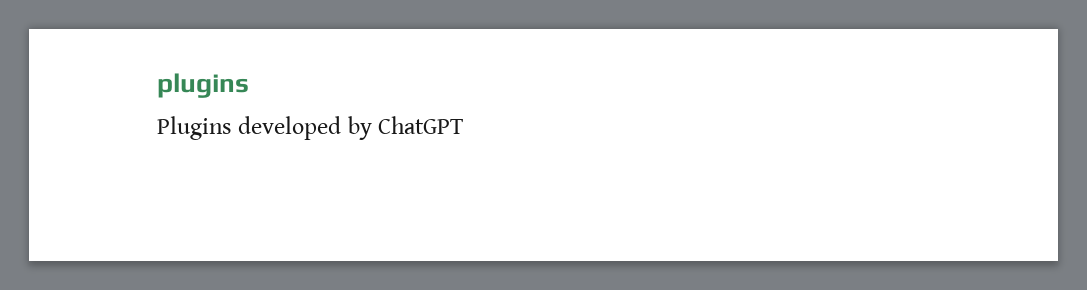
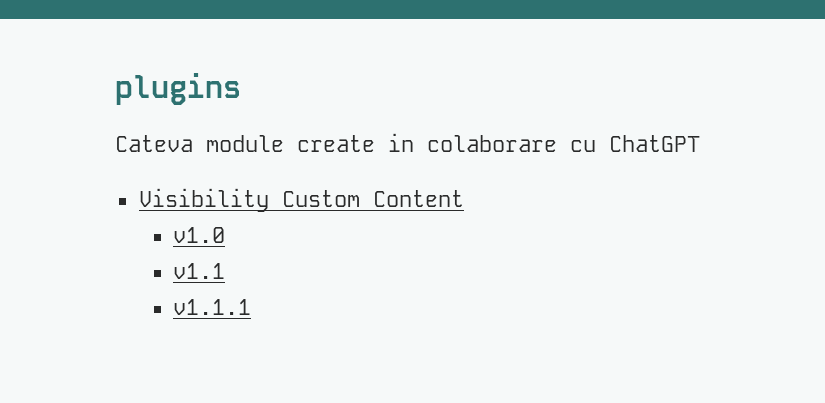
- Plugins developed by ChatGPT
+ Cateva module create in colaborare cu ChatGPT
+ Visibility Custom Content
+ v1.0
+ v1.1
+ v1.1.1

